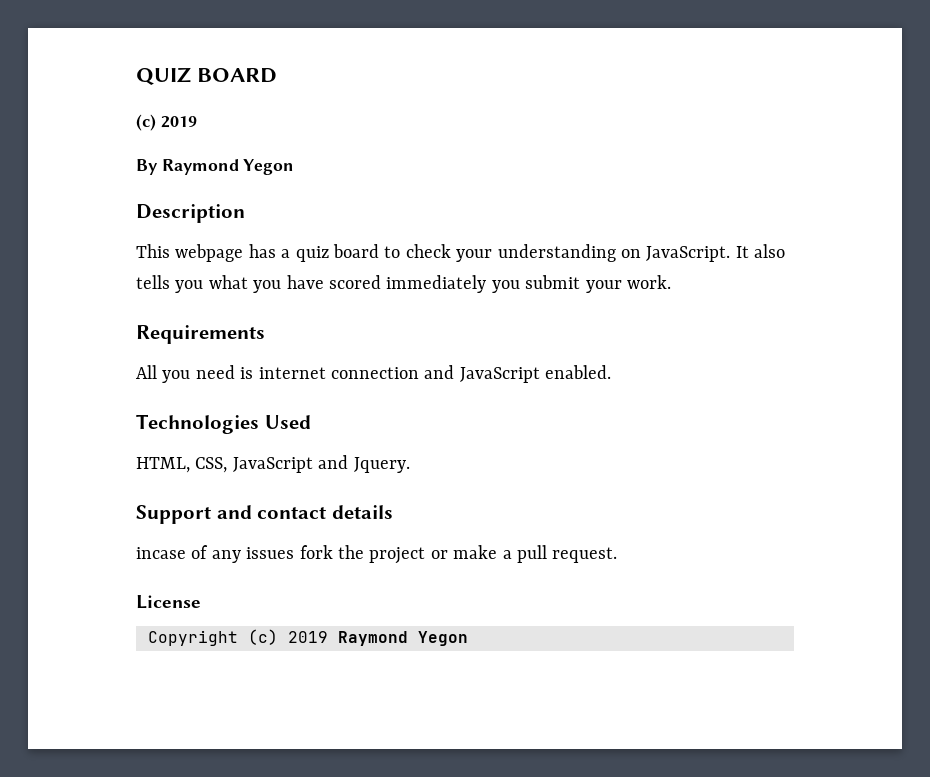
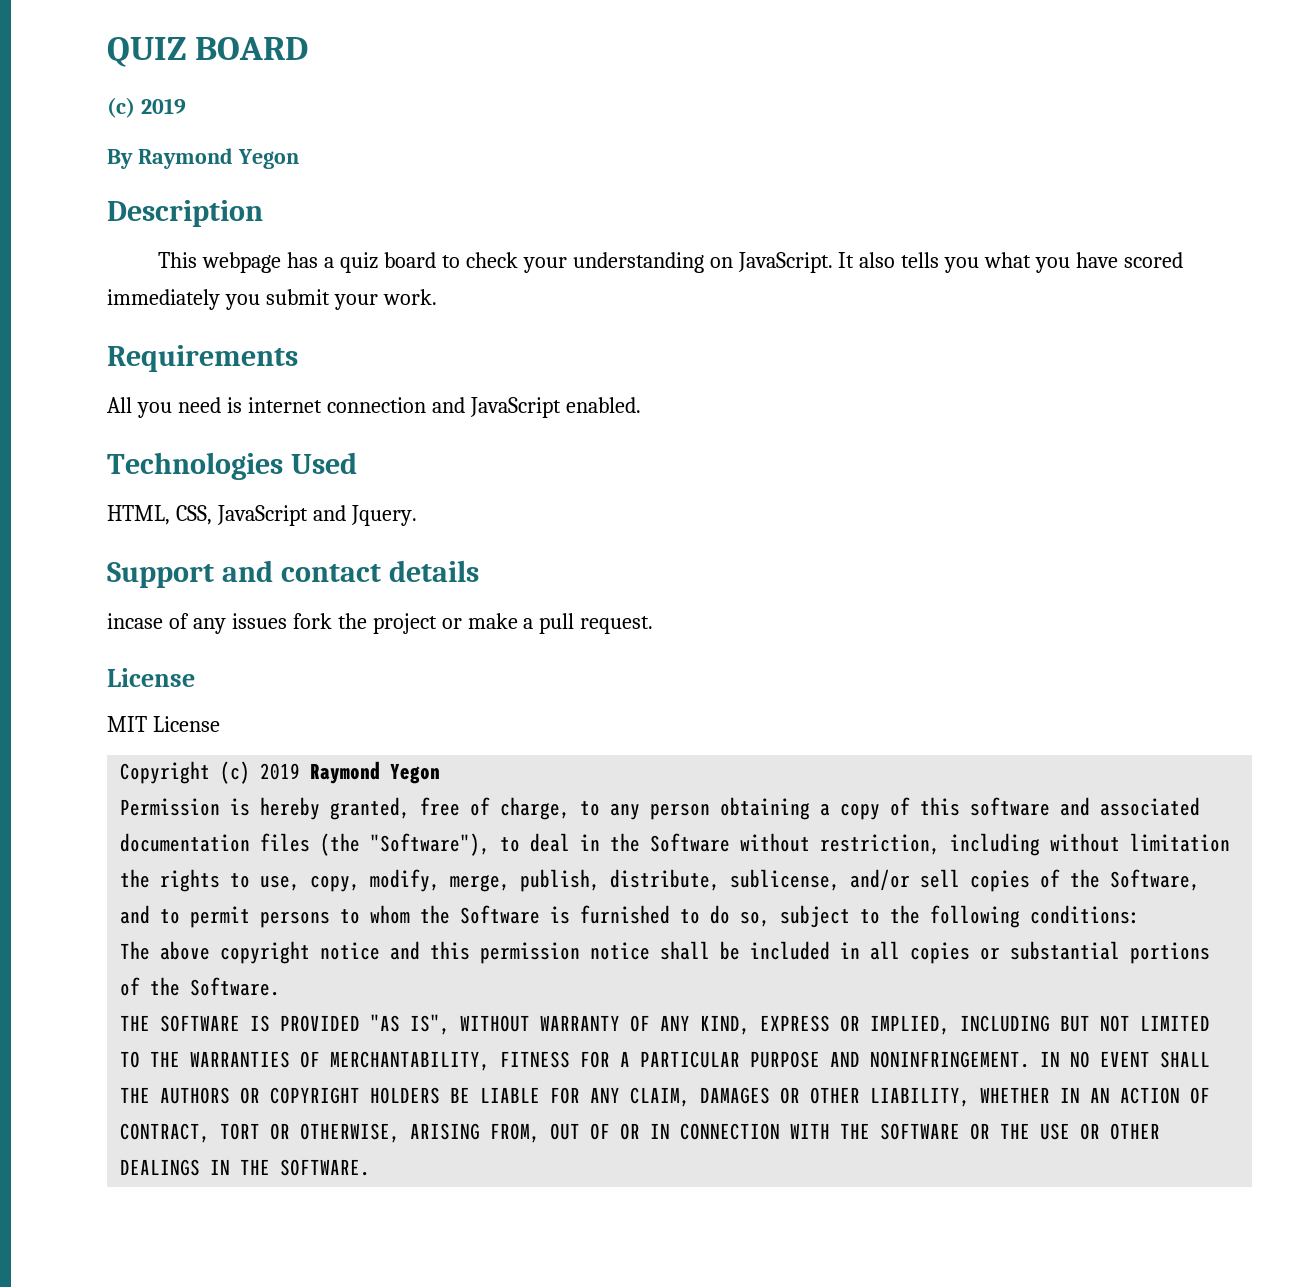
+ MIT License
+ Permission is hereby granted, free of charge, to any person obtaining a copy of this software and associated documentation files (the "Software"), to deal in the Software without restriction, including without limitation the rights to use, copy, modify, merge, publish, distribute, sublicense, and/or sell copies of the Software, and to permit persons to whom the Software is furnished to do so, subject to the following conditions:
+ The above copyright notice and this permission notice shall be included in all copies or substantial portions of the Software.
+ THE SOFTWARE IS PROVIDED "AS IS", WITHOUT WARRANTY OF ANY KIND, EXPRESS OR IMPLIED, INCLUDING BUT NOT LIMITED TO THE WARRANTIES OF MERCHANTABILITY, FITNESS FOR A PARTICULAR PURPOSE AND NONINFRINGEMENT. IN NO EVENT SHALL THE AUTHORS OR COPYRIGHT HOLDERS BE LIABLE FOR ANY CLAIM, DAMAGES OR OTHER LIABILITY, WHETHER IN AN ACTION OF CONTRACT, TORT OR OTHERWISE, ARISING FROM, OUT OF OR IN CONNECTION WITH THE SOFTWARE OR THE USE OR OTHER DEALINGS IN THE SOFTWARE.

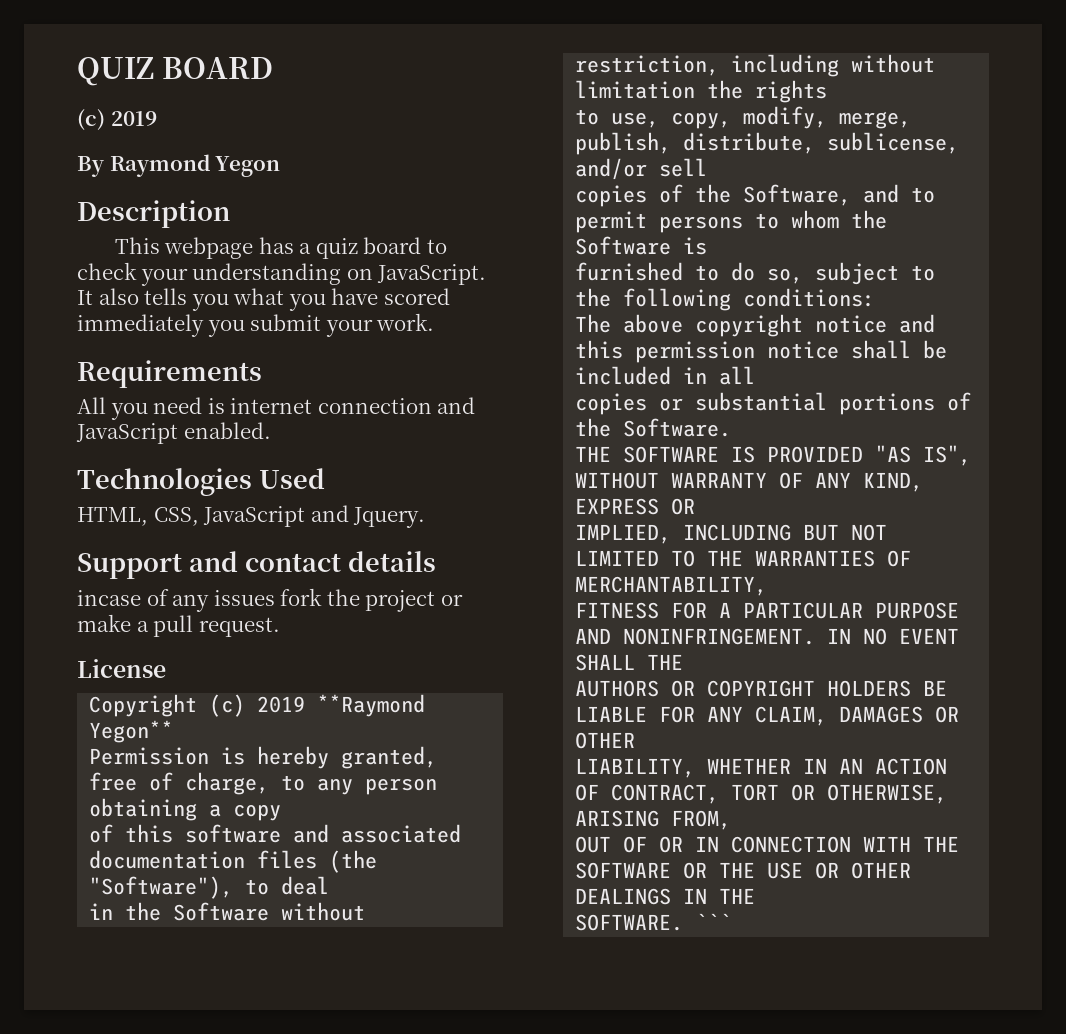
- MIT License
- Copyright (c) 2019 Raymond Yegon
+ Copyright (c) 2019 **Raymond Yegon**
- Permission is hereby granted, free of charge, to any person obtaining a copy of this software and associated documentation files (the "Software"), to deal in the Software without restriction, including without limitation the rights to use, copy, modify, merge, publish, distribute, sublicense, and/or sell copies of the Software, and to permit persons to whom the Software is furnished to do so, subject to the following conditions:
+ Permission is hereby granted, free of charge, to any person obtaining a copy
+ of this software and associated documentation files (the "Software"), to deal
+ in the Software without restriction, including without limitation the rights
+ to use, copy, modify, merge, publish, distribute, sublicense, and/or sell
+ copies of the Software, and to permit persons to whom the Software is
+ furnished to do so, subject to the following conditions:
- The above copyright notice and this permission notice shall be included in all copies or substantial portions of the Software.
+ The above copyright notice and this permission notice shall be included in all
+ copies or substantial portions of the Software.
- THE SOFTWARE IS PROVIDED "AS IS", WITHOUT WARRANTY OF ANY KIND, EXPRESS OR IMPLIED, INCLUDING BUT NOT LIMITED TO THE WARRANTIES OF MERCHANTABILITY, FITNESS FOR A PARTICULAR PURPOSE AND NONINFRINGEMENT.
+ THE SOFTWARE IS PROVIDED "AS IS", WITHOUT WARRANTY OF ANY KIND, EXPRESS OR
+ IMPLIED, INCLUDING BUT NOT LIMITED TO THE WARRANTIES OF MERCHANTABILITY,
+ FITNESS FOR A PARTICULAR PURPOSE AND NONINFRINGEMENT.
- IN NO EVENT SHALL THE AUTHORS OR COPYRIGHT HOLDERS BE LIABLE FOR ANY CLAIM, DAMAGES OR OTHER LIABILITY, WHETHER IN AN ACTION OF CONTRACT, TORT OR OTHERWISE, ARISING FROM, OUT OF OR IN CONNECTION WITH THE SOFTWARE OR THE USE OR OTHER DEALINGS IN THE SOFTWARE.
+ IN NO EVENT SHALL THE
+ AUTHORS OR COPYRIGHT HOLDERS BE LIABLE FOR ANY CLAIM, DAMAGES OR OTHER
+ LIABILITY, WHETHER IN AN ACTION OF CONTRACT, TORT OR OTHERWISE, ARISING FROM,
+ OUT OF OR IN CONNECTION WITH THE SOFTWARE OR THE USE OR OTHER DEALINGS IN THE
+ SOFTWARE. ```

